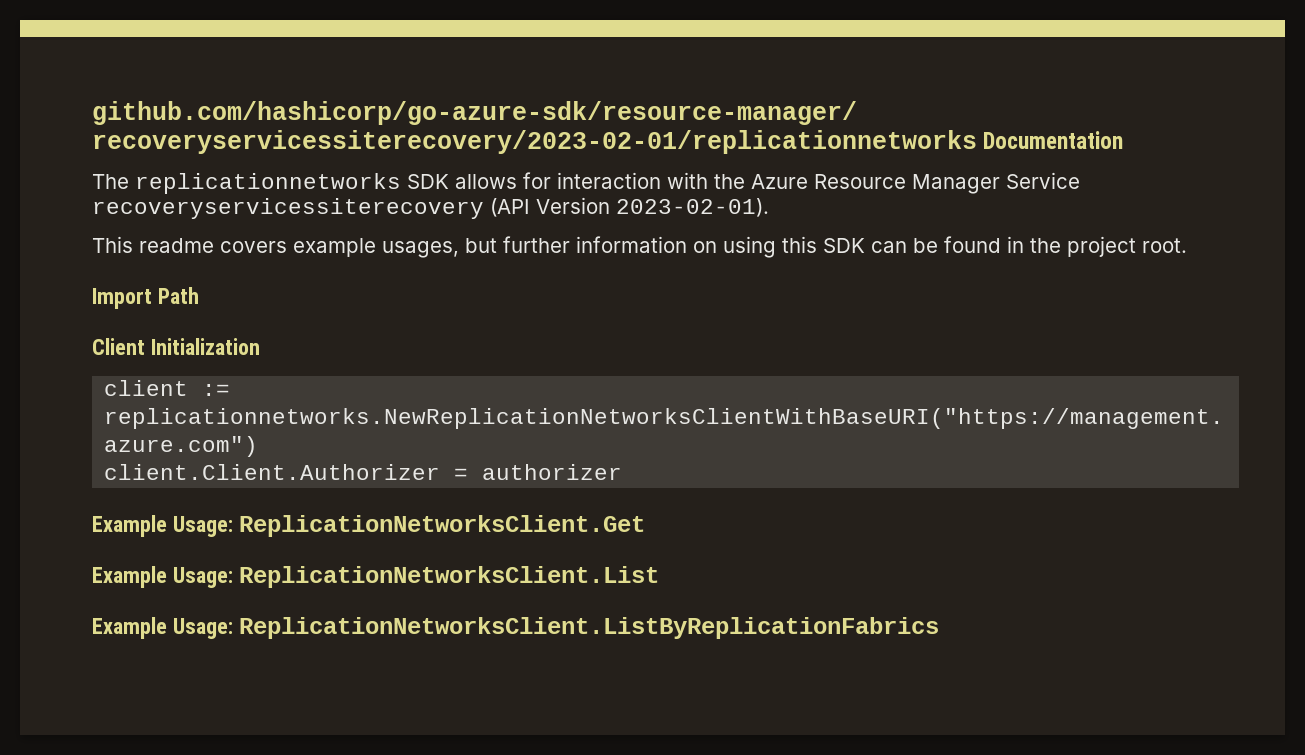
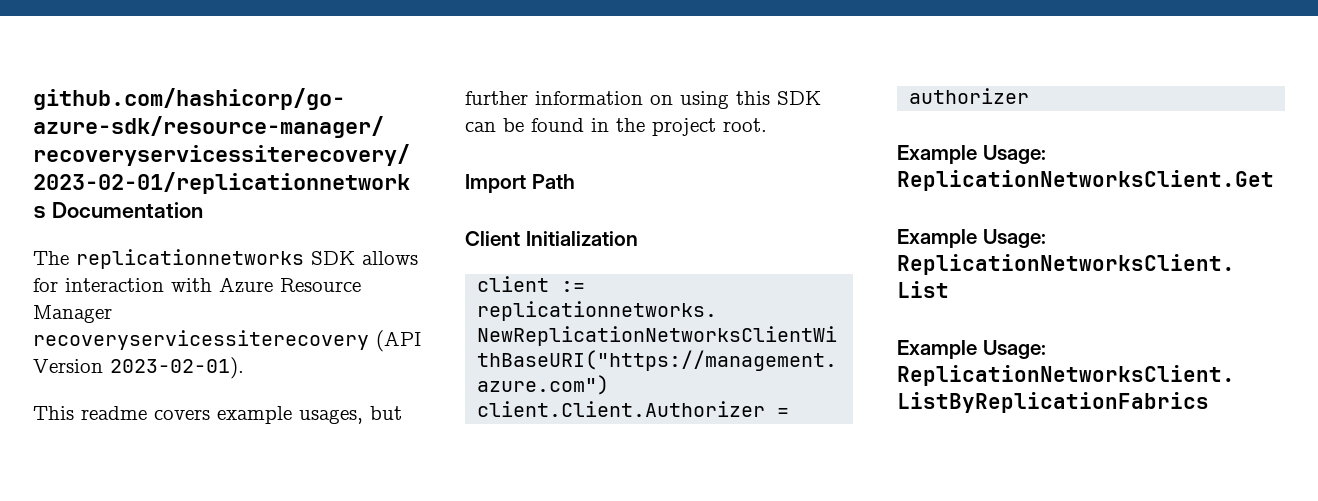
- The replicationnetworks SDK allows for interaction with the Azure Resource Manager Service recoveryservicessiterecovery (API Version 2023-02-01).
+ The replicationnetworks SDK allows for interaction with Azure Resource Manager recoveryservicessiterecovery (API Version 2023-02-01).

